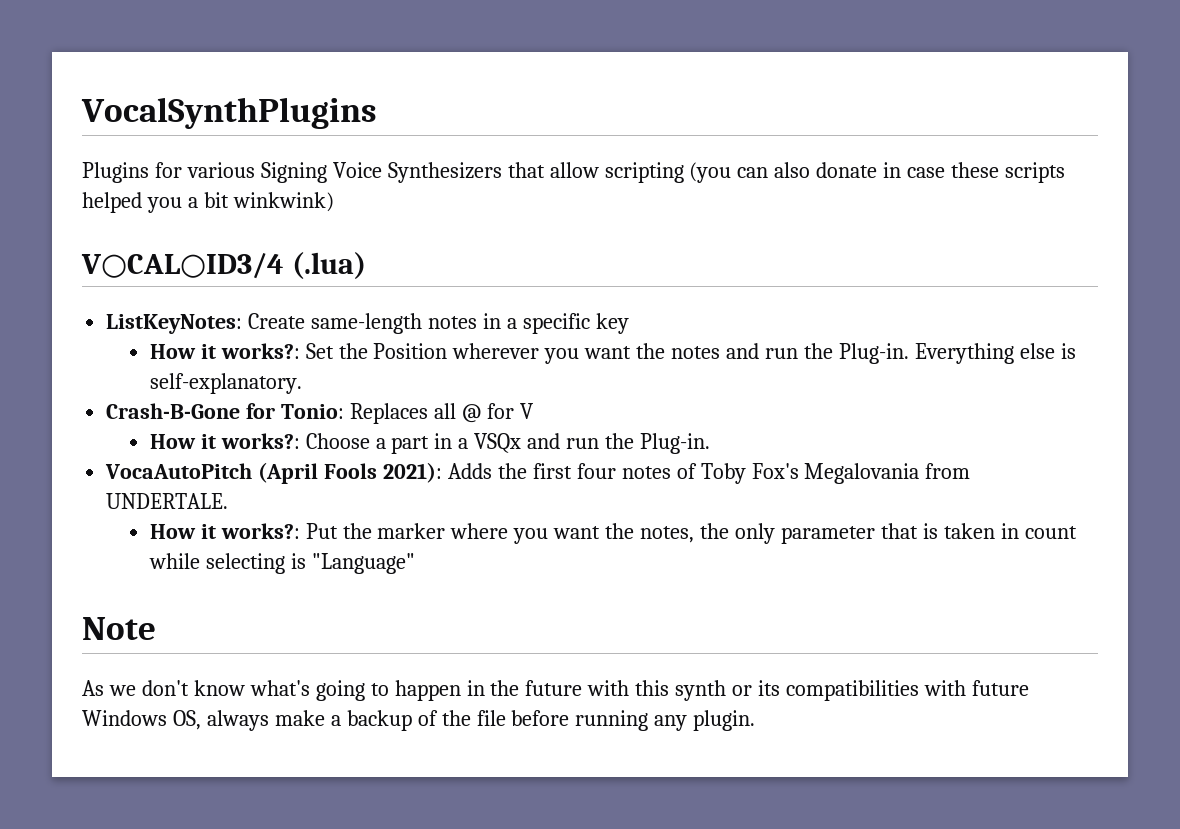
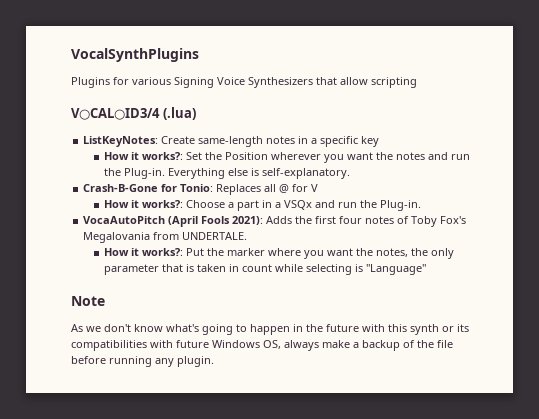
- Plugins for various Signing Voice Synthesizers that allow scripting (you can also donate in case these scripts helped you a bit winkwink)
+ Plugins for various Signing Voice Synthesizers that allow scripting

